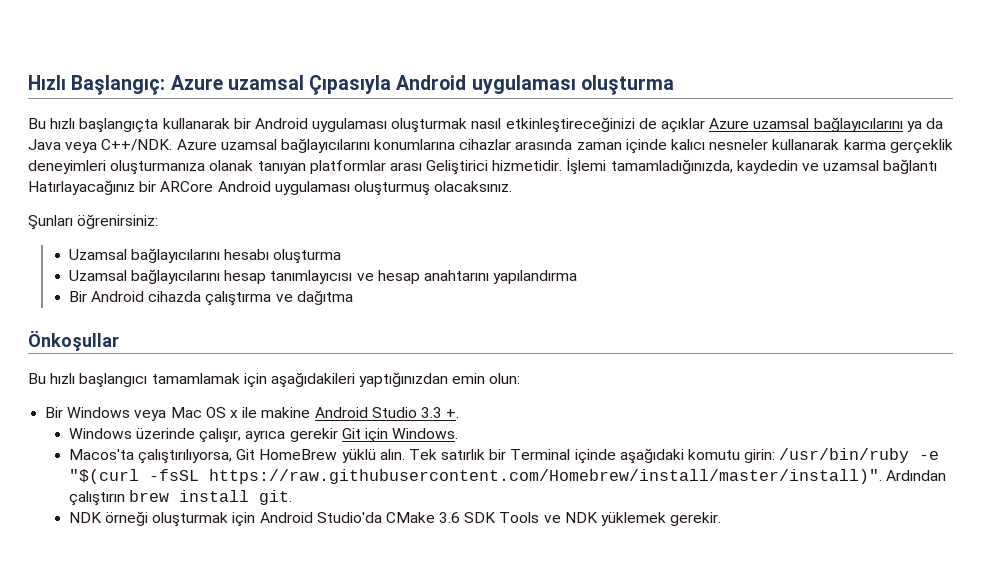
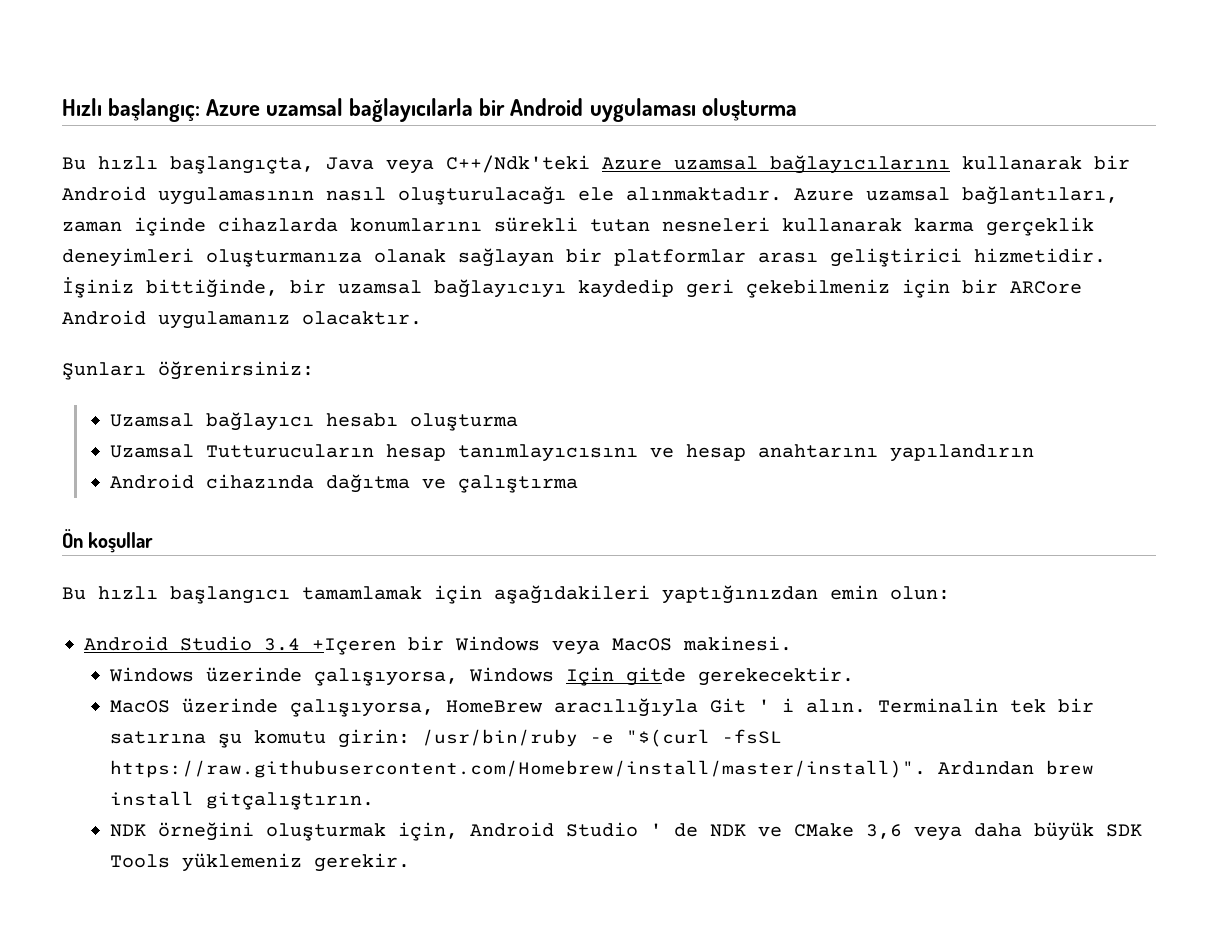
- Hızlı Başlangıç: Azure uzamsal Çıpasıyla Android uygulaması oluşturma
+ Hızlı başlangıç: Azure uzamsal bağlayıcılarla bir Android uygulaması oluşturma
- Bu hızlı başlangıçta kullanarak bir Android uygulaması oluşturmak nasıl etkinleştireceğinizi de açıklar Azure uzamsal bağlayıcılarını ya da Java veya C++/NDK. Azure uzamsal bağlayıcılarını konumlarına cihazlar arasında zaman içinde kalıcı nesneler kullanarak karma gerçeklik deneyimleri oluşturmanıza olanak tanıyan platformlar arası Geliştirici hizmetidir. İşlemi tamamladığınızda, kaydedin ve uzamsal bağlantı Hatırlayacağınız bir ARCore Android uygulaması oluşturmuş olacaksınız.
+ Bu hızlı başlangıçta, Java veya C++/Ndk'teki Azure uzamsal bağlayıcılarını kullanarak bir Android uygulamasının nasıl oluşturulacağı ele alınmaktadır. Azure uzamsal bağlantıları, zaman içinde cihazlarda konumlarını sürekli tutan nesneleri kullanarak karma gerçeklik deneyimleri oluşturmanıza olanak sağlayan bir platformlar arası geliştirici hizmetidir. İşiniz bittiğinde, bir uzamsal bağlayıcıyı kaydedip geri çekebilmeniz için bir ARCore Android uygulamanız olacaktır.
- Uzamsal bağlayıcılarını hesabı oluşturma
+ Uzamsal bağlayıcı hesabı oluşturma
- Uzamsal bağlayıcılarını hesap tanımlayıcısı ve hesap anahtarını yapılandırma
- Bir Android cihazda çalıştırma ve dağıtma
- Önkoşullar
+ Uzamsal Tutturucuların hesap tanımlayıcısını ve hesap anahtarını yapılandırın
+ Android cihazında dağıtma ve çalıştırma
+ Ön koşullar
- Bir Windows veya Mac OS x ile makine Android Studio 3.3 +.
- Windows üzerinde çalışır, ayrıca gerekir Git için Windows.
- Macos'ta çalıştırılıyorsa, Git HomeBrew yüklü alın. Tek satırlık bir Terminal içinde aşağıdaki komutu girin: /usr/bin/ruby -e "$(curl -fsSL https://raw.githubusercontent.com/Homebrew/install/master/install)". Ardından çalıştırın brew install git.
- NDK örneği oluşturmak için Android Studio'da CMake 3.6 SDK Tools ve NDK yüklemek gerekir.
+ Android Studio 3.4 +Içeren bir Windows veya MacOS makinesi.
+ Windows üzerinde çalışıyorsa, Windows Için gitde gerekecektir.
+ MacOS üzerinde çalışıyorsa, HomeBrew aracılığıyla Git ' i alın. Terminalin tek bir satırına şu komutu girin: /usr/bin/ruby -e "$(curl -fsSL https://raw.githubusercontent.com/Homebrew/install/master/install)". Ardından brew install gitçalıştırın.
+ NDK örneğini oluşturmak için, Android Studio ' de NDK ve CMake 3,6 veya daha büyük SDK Tools yüklemeniz gerekir.

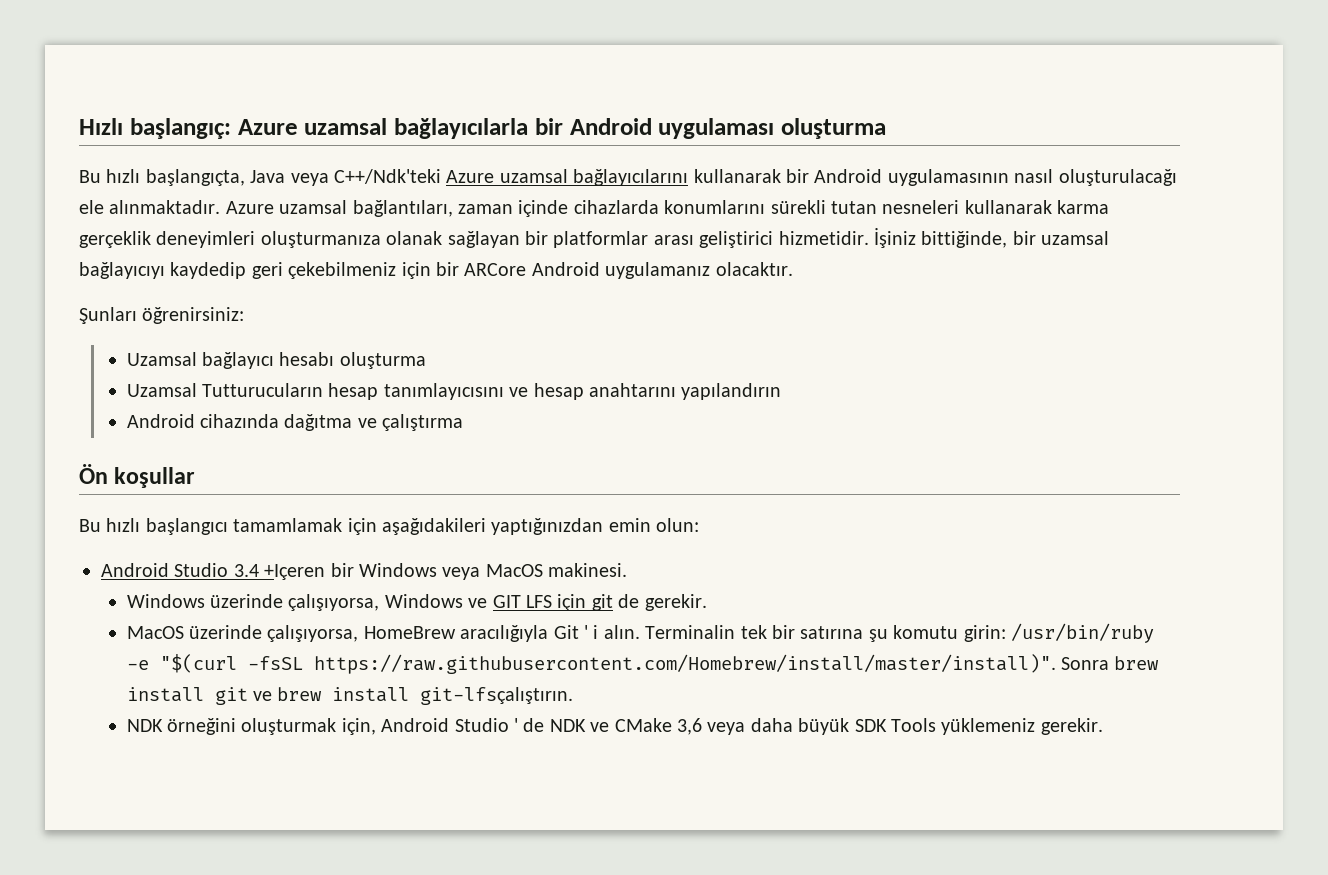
- Windows üzerinde çalışıyorsa, Windows Için gitde gerekecektir.
+ Windows üzerinde çalışıyorsa, Windows ve GIT LFS için git de gerekir.
- Terminalin tek bir satırına şu komutu girin: /usr/bin/ruby -e "$(curl -fsSL https://raw.githubusercontent.com/Homebrew/install/master/install)". Ardından brew install gitçalıştırın.
+ Terminalin tek bir satırına şu komutu girin: /usr/bin/ruby -e "$(curl -fsSL https://raw.githubusercontent.com/Homebrew/install/master/install)". Sonra brew install git ve brew install git-lfsçalıştırın.

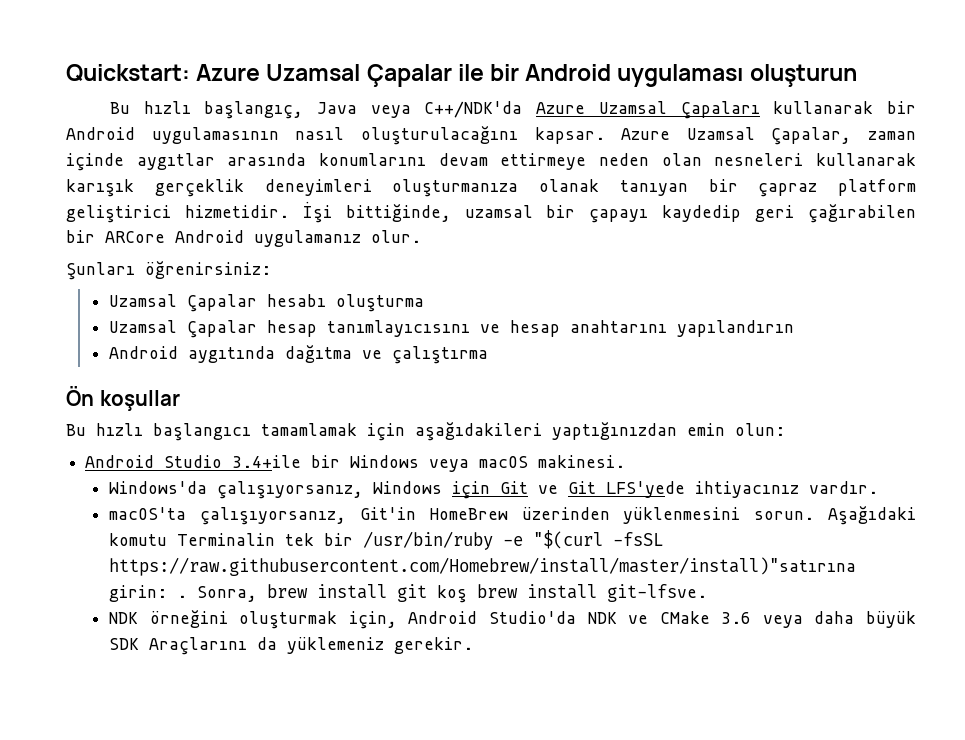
- Hızlı başlangıç: Azure uzamsal bağlayıcılarla bir Android uygulaması oluşturma
- Bu hızlı başlangıçta, Java veya C++/Ndk'teki Azure uzamsal bağlayıcılarını kullanarak bir Android uygulamasının nasıl oluşturulacağı ele alınmaktadır. Azure uzamsal bağlantıları, zaman içinde cihazlarda konumlarını sürekli tutan nesneleri kullanarak karma gerçeklik deneyimleri oluşturmanıza olanak sağlayan bir platformlar arası geliştirici hizmetidir. İşiniz bittiğinde, bir uzamsal bağlayıcıyı kaydedip geri çekebilmeniz için bir ARCore Android uygulamanız olacaktır.
+ Quickstart: Azure Uzamsal Çapalar ile bir Android uygulaması oluşturun
+ Bu hızlı başlangıç, Java veya C++/NDK'da Azure Uzamsal Çapaları kullanarak bir Android uygulamasının nasıl oluşturulacağını kapsar. Azure Uzamsal Çapalar, zaman içinde aygıtlar arasında konumlarını devam ettirmeye neden olan nesneleri kullanarak karışık gerçeklik deneyimleri oluşturmanıza olanak tanıyan bir çapraz platform geliştirici hizmetidir. İşi bittiğinde, uzamsal bir çapayı kaydedip geri çağırabilen bir ARCore Android uygulamanız olur.
- Uzamsal bağlayıcı hesabı oluşturma
+ Uzamsal Çapalar hesabı oluşturma
- Uzamsal Tutturucuların hesap tanımlayıcısını ve hesap anahtarını yapılandırın
+ Uzamsal Çapalar hesap tanımlayıcısını ve hesap anahtarını yapılandırın
- Android cihazında dağıtma ve çalıştırma
+ Android aygıtında dağıtma ve çalıştırma
- Android Studio 3.4 +Içeren bir Windows veya MacOS makinesi.
+ Android Studio 3.4+ile bir Windows veya macOS makinesi.
- Windows üzerinde çalışıyorsa, Windows ve GIT LFS için git de gerekir.
- MacOS üzerinde çalışıyorsa, HomeBrew aracılığıyla Git ' i alın. Terminalin tek bir satırına şu komutu girin: /usr/bin/ruby -e "$(curl -fsSL https://raw.githubusercontent.com/Homebrew/install/master/install)". Sonra brew install git ve brew install git-lfsçalıştırın.
+ Windows'da çalışıyorsanız, Windows için Git ve Git LFS'yede ihtiyacınız vardır.
+ macOS'ta çalışıyorsanız, Git'in HomeBrew üzerinden yüklenmesini sorun. Aşağıdaki komutu Terminalin tek bir /usr/bin/ruby -e "$(curl -fsSL https://raw.githubusercontent.com/Homebrew/install/master/install)"satırına girin: . Sonra, brew install git koş brew install git-lfsve.
- NDK örneğini oluşturmak için, Android Studio ' de NDK ve CMake 3,6 veya daha büyük SDK Tools yüklemeniz gerekir.
+ NDK örneğini oluşturmak için, Android Studio'da NDK ve CMake 3.6 veya daha büyük SDK Araçlarını da yüklemeniz gerekir.

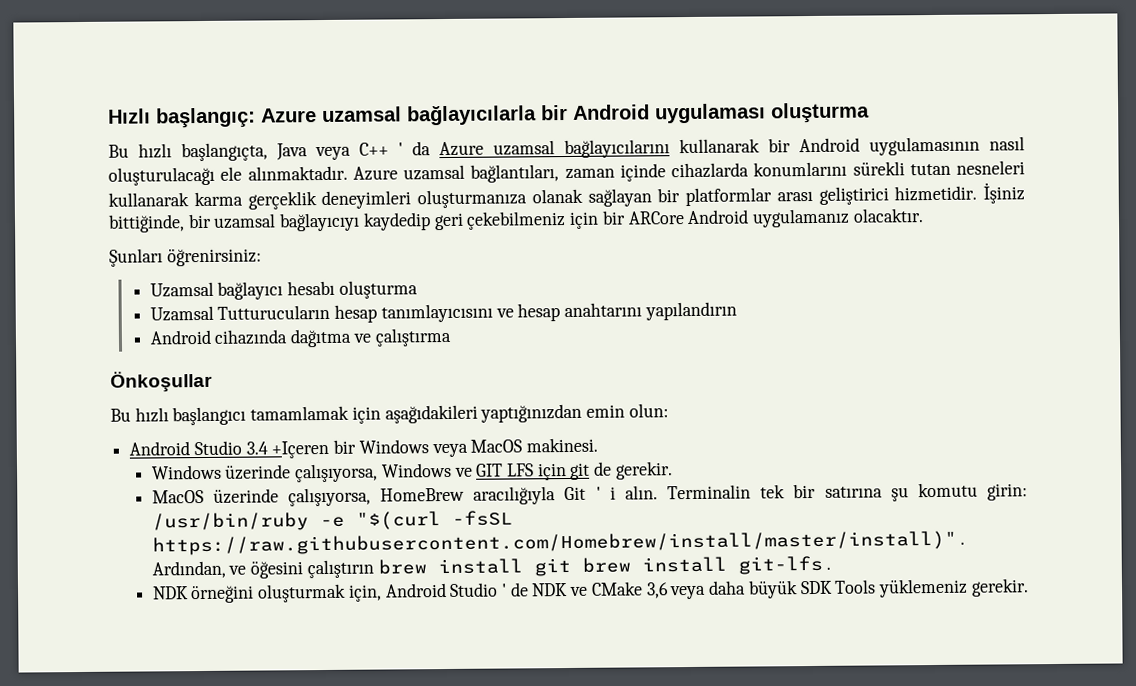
- Quickstart: Azure Uzamsal Çapalar ile bir Android uygulaması oluşturun
- Bu hızlı başlangıç, Java veya C++/NDK'da Azure Uzamsal Çapaları kullanarak bir Android uygulamasının nasıl oluşturulacağını kapsar. Azure Uzamsal Çapalar, zaman içinde aygıtlar arasında konumlarını devam ettirmeye neden olan nesneleri kullanarak karışık gerçeklik deneyimleri oluşturmanıza olanak tanıyan bir çapraz platform geliştirici hizmetidir. İşi bittiğinde, uzamsal bir çapayı kaydedip geri çağırabilen bir ARCore Android uygulamanız olur.
+ Hızlı başlangıç: Azure uzamsal bağlayıcılarla bir Android uygulaması oluşturma
+ Bu hızlı başlangıçta, Java veya C++ ' da Azure uzamsal bağlayıcılarını kullanarak bir Android uygulamasının nasıl oluşturulacağı ele alınmaktadır. Azure uzamsal bağlantıları, zaman içinde cihazlarda konumlarını sürekli tutan nesneleri kullanarak karma gerçeklik deneyimleri oluşturmanıza olanak sağlayan bir platformlar arası geliştirici hizmetidir. İşiniz bittiğinde, bir uzamsal bağlayıcıyı kaydedip geri çekebilmeniz için bir ARCore Android uygulamanız olacaktır.
- Uzamsal Çapalar hesabı oluşturma
+ Uzamsal bağlayıcı hesabı oluşturma
- Uzamsal Çapalar hesap tanımlayıcısını ve hesap anahtarını yapılandırın
+ Uzamsal Tutturucuların hesap tanımlayıcısını ve hesap anahtarını yapılandırın
- Android aygıtında dağıtma ve çalıştırma
+ Android cihazında dağıtma ve çalıştırma
- Ön koşullar
+ Önkoşullar
- Android Studio 3.4+ile bir Windows veya macOS makinesi.
+ Android Studio 3.4 +Içeren bir Windows veya MacOS makinesi.
- Windows'da çalışıyorsanız, Windows için Git ve Git LFS'yede ihtiyacınız vardır.
- macOS'ta çalışıyorsanız, Git'in HomeBrew üzerinden yüklenmesini sorun. Aşağıdaki komutu Terminalin tek bir /usr/bin/ruby -e "$(curl -fsSL https://raw.githubusercontent.com/Homebrew/install/master/install)"satırına girin: . Sonra, brew install git koş brew install git-lfsve.
+ Windows üzerinde çalışıyorsa, Windows ve GIT LFS için git de gerekir.
+ MacOS üzerinde çalışıyorsa, HomeBrew aracılığıyla Git ' i alın. Terminalin tek bir satırına şu komutu girin: /usr/bin/ruby -e "$(curl -fsSL https://raw.githubusercontent.com/Homebrew/install/master/install)" . Ardından, ve öğesini çalıştırın brew install git brew install git-lfs .
- NDK örneğini oluşturmak için, Android Studio'da NDK ve CMake 3.6 veya daha büyük SDK Araçlarını da yüklemeniz gerekir.
+ NDK örneğini oluşturmak için, Android Studio ' de NDK ve CMake 3,6 veya daha büyük SDK Tools yüklemeniz gerekir.

